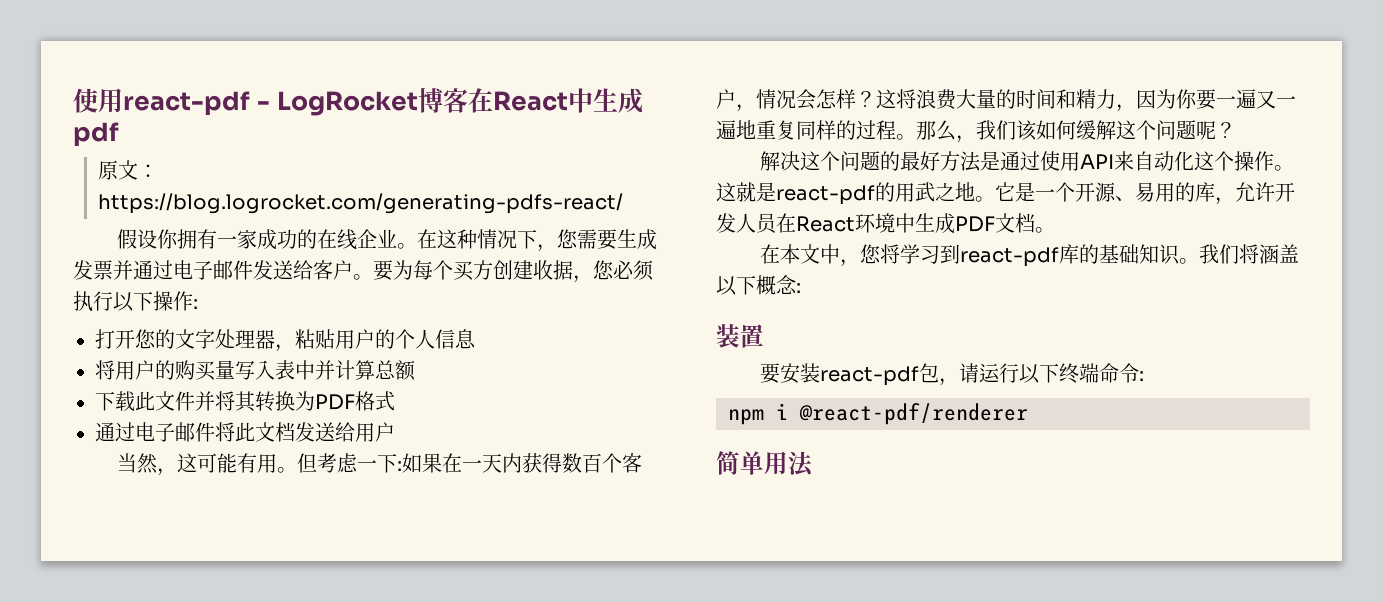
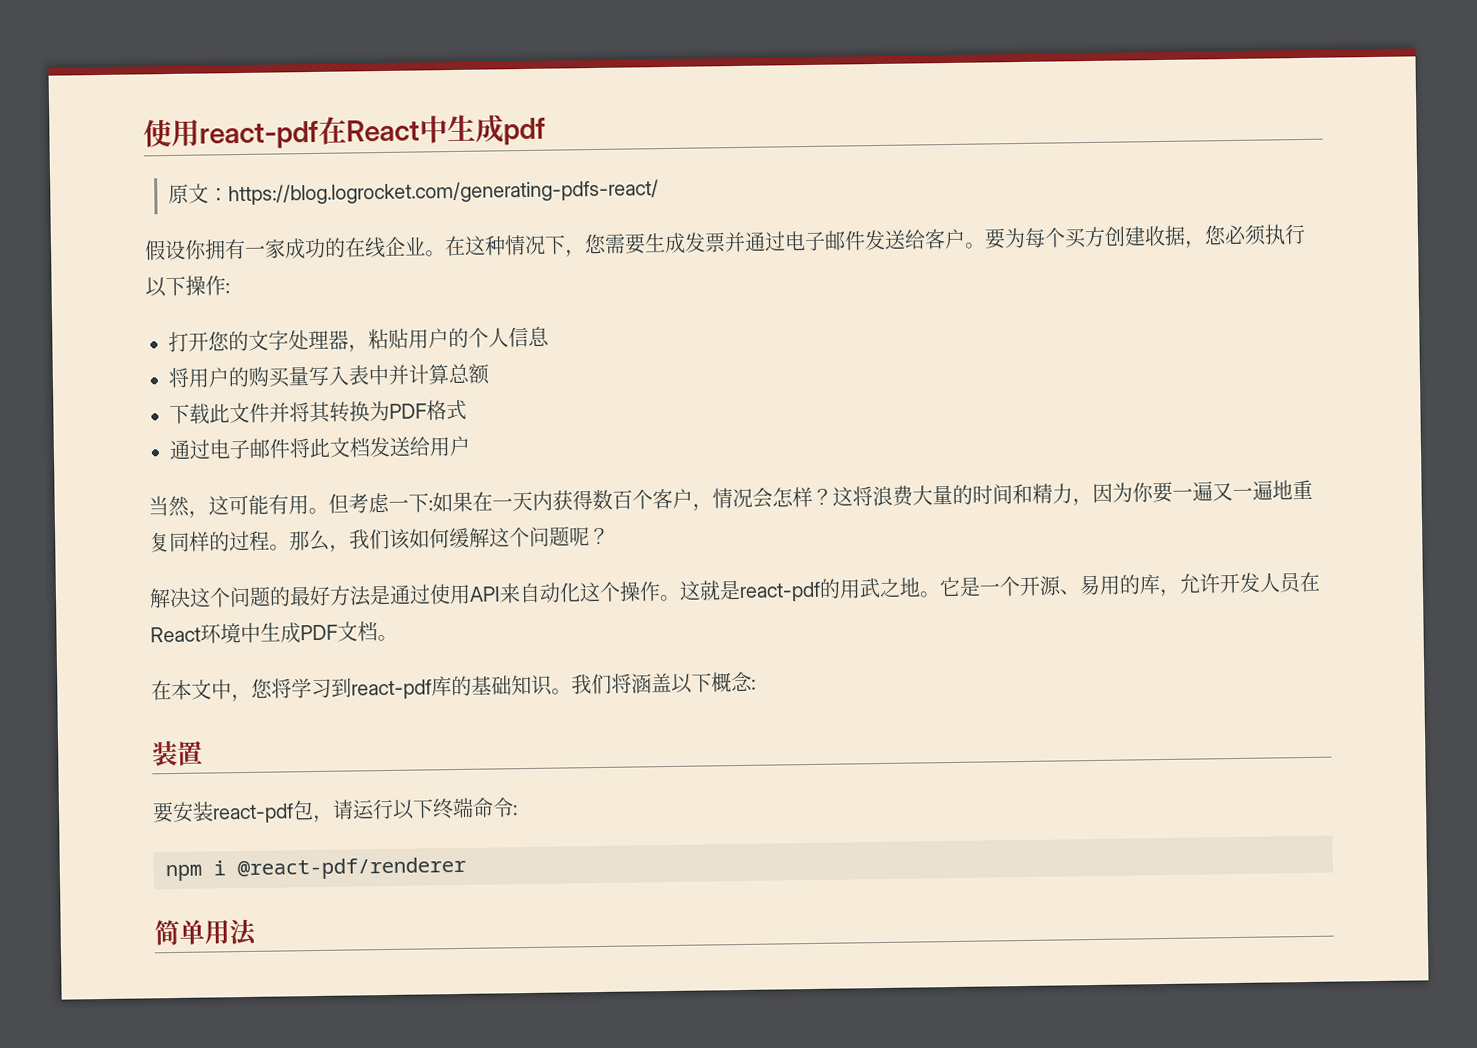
- 使用react-pdf - LogRocket博客在React中生成pdf
+ 使用react-pdf在React中生成pdf

